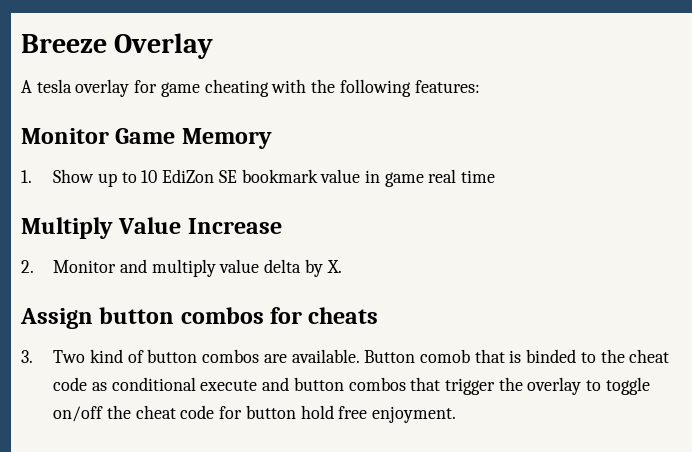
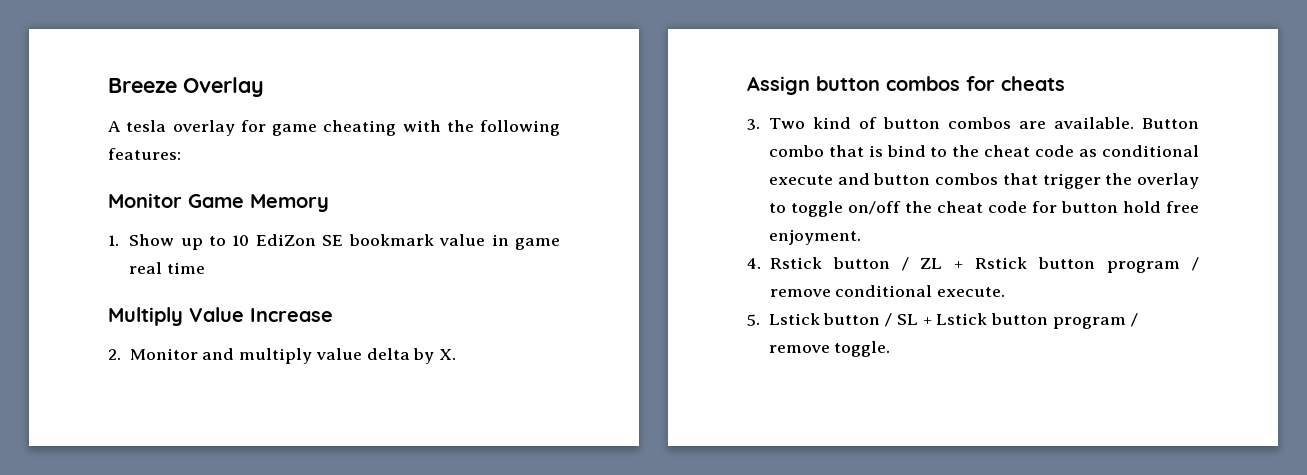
- Button comob that is binded to the cheat code as conditional execute and button combos that trigger the overlay to toggle on/off the cheat code for button hold free enjoyment.
+ Button combo that is bind to the cheat code as conditional execute and button combos that trigger the overlay to toggle on/off the cheat code for button hold free enjoyment.
+ 4. Rstick button / ZL + Rstick button program / remove conditional execute.
+ 5. Lstick button / SL + Lstick button program / remove toggle.

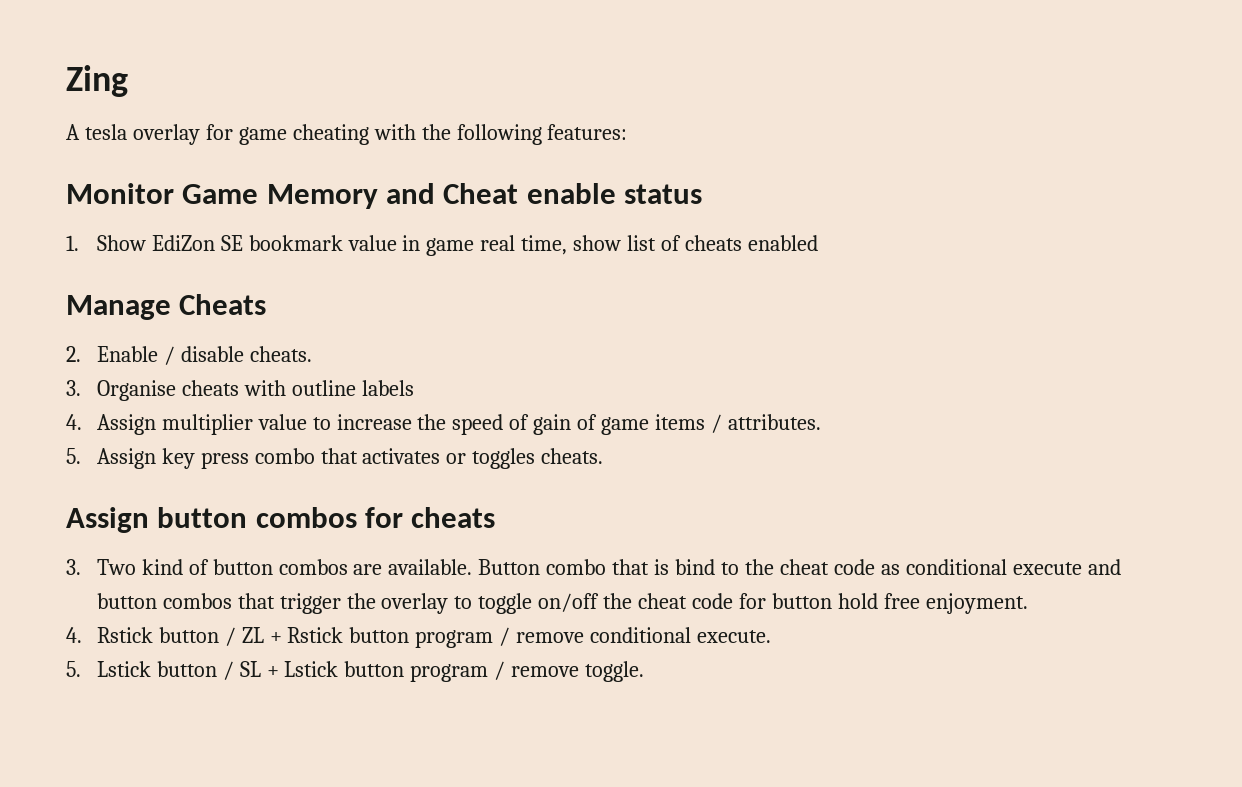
- Breeze Overlay
+ Zing
- Monitor Game Memory
+ Monitor Game Memory and Cheat enable status
- 1. Show up to 10 EdiZon SE bookmark value in game real time
- Multiply Value Increase
- 2. Monitor and multiply value delta by X.
+ 1. Show EdiZon SE bookmark value in game real time, show list of cheats enabled
+ Manage Cheats
+ 2. Enable / disable cheats.
+ 3. Organise cheats with outline labels
+ 4. Assign multiplier value to increase the speed of gain of game items / attributes.
+ 5. Assign key press combo that activates or toggles cheats.

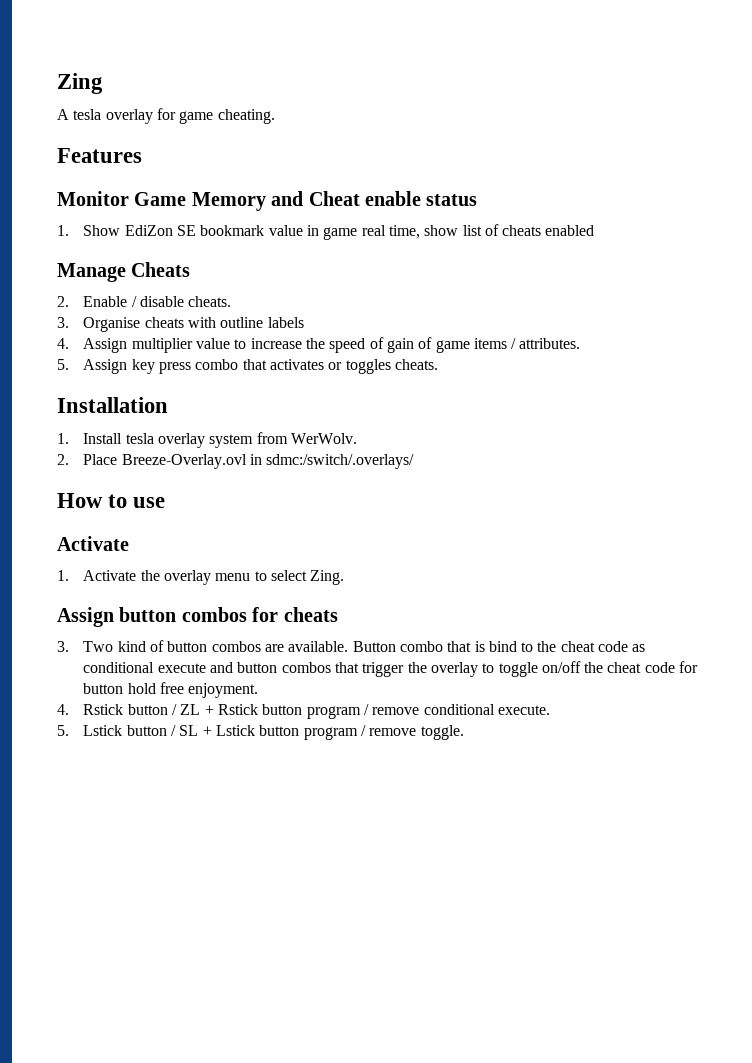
- A tesla overlay for game cheating with the following features:
+ A tesla overlay for game cheating.
+ Features
+ Installation
+ 1. Install tesla overlay system from WerWolv.
+ 2. Place Breeze-Overlay.ovl in sdmc:/switch/.overlays/
+ How to use
+ Activate
+ 1. Activate the overlay menu to select Zing.

